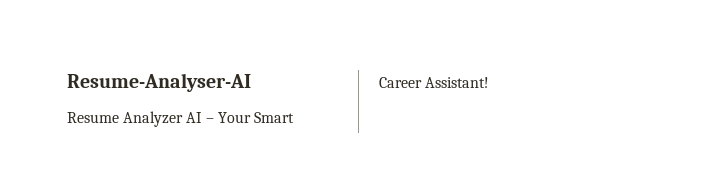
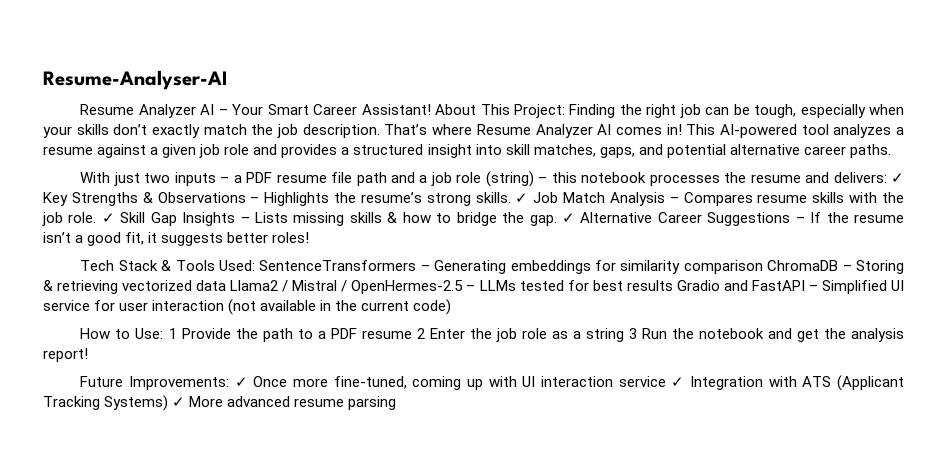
+ About This Project: Finding the right job can be tough, especially when your skills don’t exactly match the job description. That’s where Resume Analyzer AI comes in! This AI-powered tool analyzes a resume against a given job role and provides a structured insight into skill matches, gaps, and potential alternative career paths.
+ With just two inputs – a PDF resume file path and a job role (string) – this notebook processes the resume and delivers: ✓ Key Strengths & Observations – Highlights the resume’s strong skills. ✓ Job Match Analysis – Compares resume skills with the job role. ✓ Skill Gap Insights – Lists missing skills & how to bridge the gap. ✓ Alternative Career Suggestions – If the resume isn’t a good fit, it suggests better roles!
+ Tech Stack & Tools Used: SentenceTransformers – Generating embeddings for similarity comparison ChromaDB – Storing & retrieving vectorized data Llama2 / Mistral / OpenHermes-2.5 – LLMs tested for best results Gradio and FastAPI – Simplified UI service for user interaction (not available in the current code)
+ How to Use: 1 Provide the path to a PDF resume 2 Enter the job role as a string 3 Run the notebook and get the analysis report!
+ Future Improvements: ✓ Once more fine-tuned, coming up with UI interaction service ✓ Integration with ATS (Applicant Tracking Systems) ✓ More advanced resume parsing

